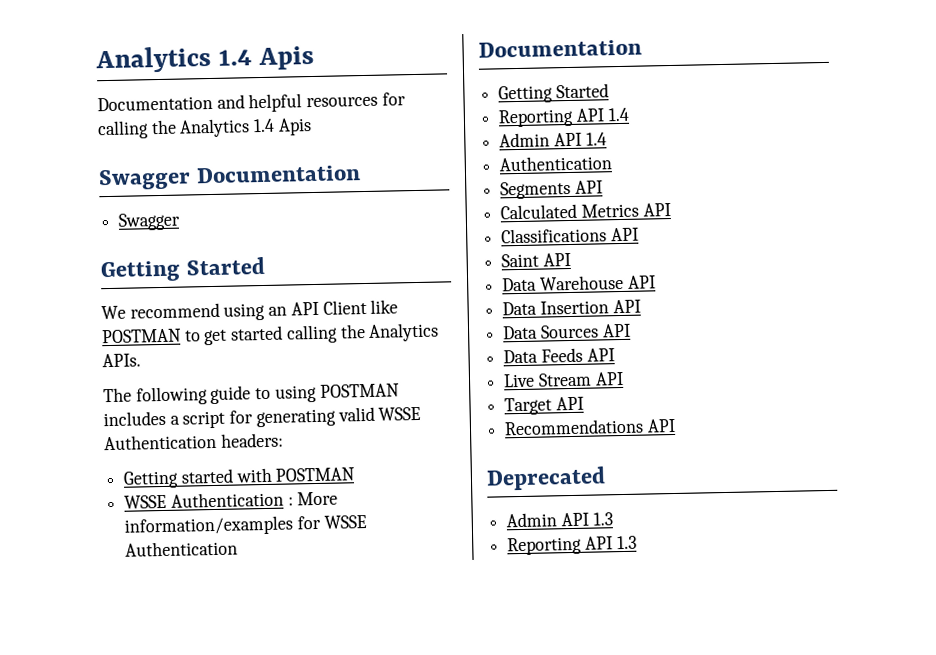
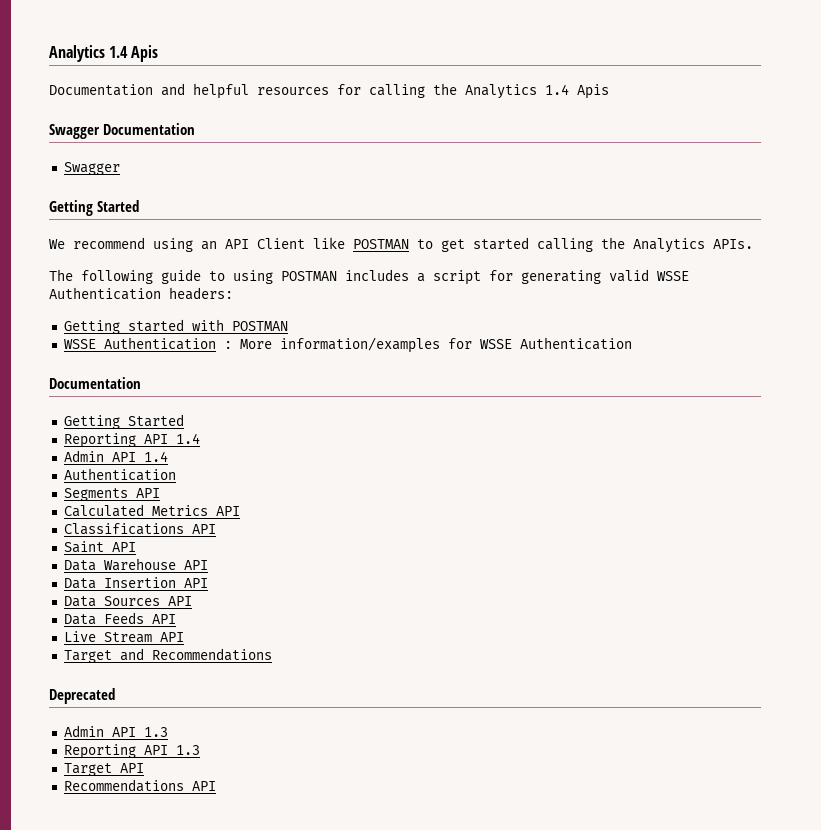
- Target API
- Recommendations API
+ Target and Recommendations
+ Target API
+ Recommendations API

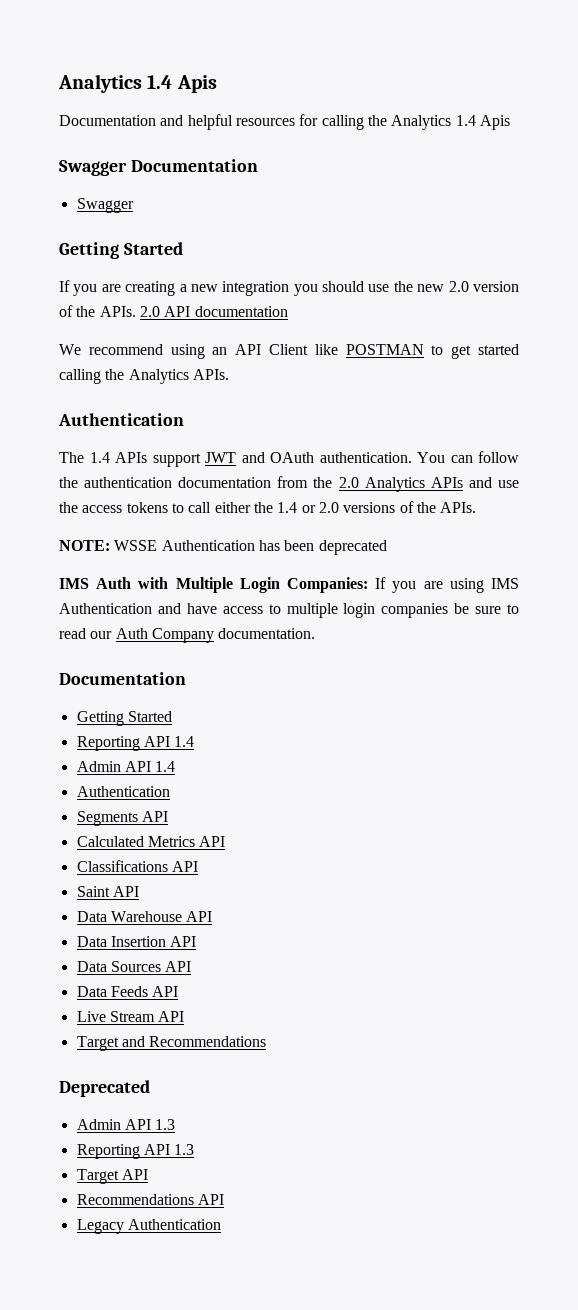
+ If you are creating a new integration you should use the new 2.0 version of the APIs. 2.0 API documentation
  We recommend using an API Client like POSTMAN to get started calling the Analytics APIs.
+ Authentication
- The following guide to using POSTMAN includes a script for generating valid WSSE Authentication headers:
- Getting started with POSTMAN
- WSSE Authentication : More information/examples for WSSE Authentication
+ The 1.4 APIs support JWT and OAuth authentication. You can follow the authentication documentation from the 2.0 Analytics APIs and use the access tokens to call either the 1.4 or 2.0 versions of the APIs.
+ NOTE: WSSE Authentication has been deprecated
+ IMS Auth with Multiple Login Companies: If you are using IMS Authentication and have access to multiple login companies be sure to read our Auth Company documentation.
+ Legacy Authentication

